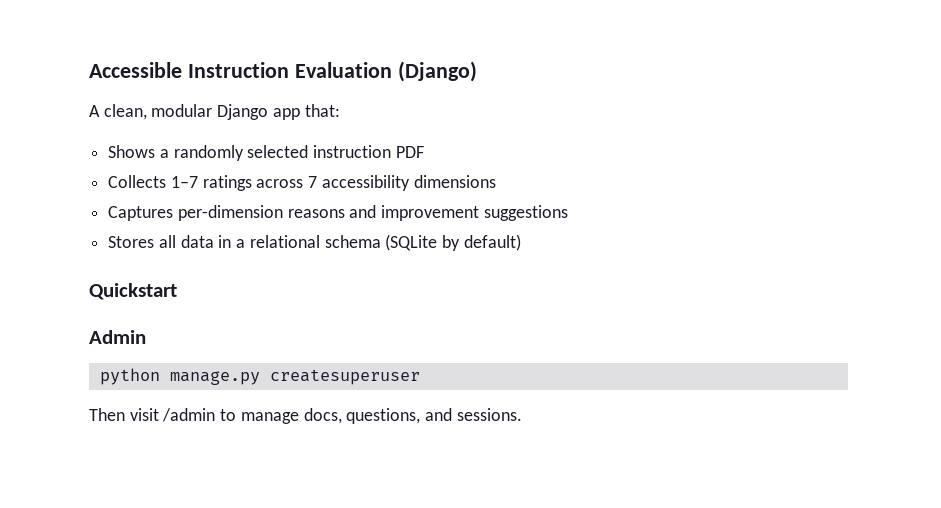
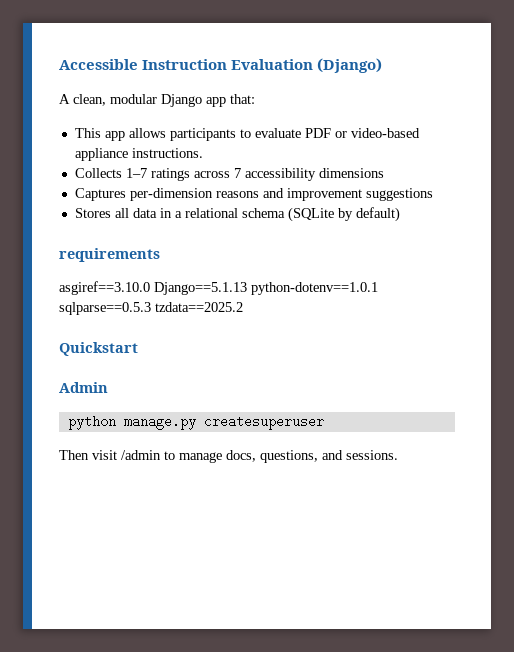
- Shows a randomly selected instruction PDF
+ This app allows participants to evaluate PDF or video-based appliance instructions.
+ requirements
+ asgiref==3.10.0 Django==5.1.13 python-dotenv==1.0.1 sqlparse==0.5.3 tzdata==2025.2

